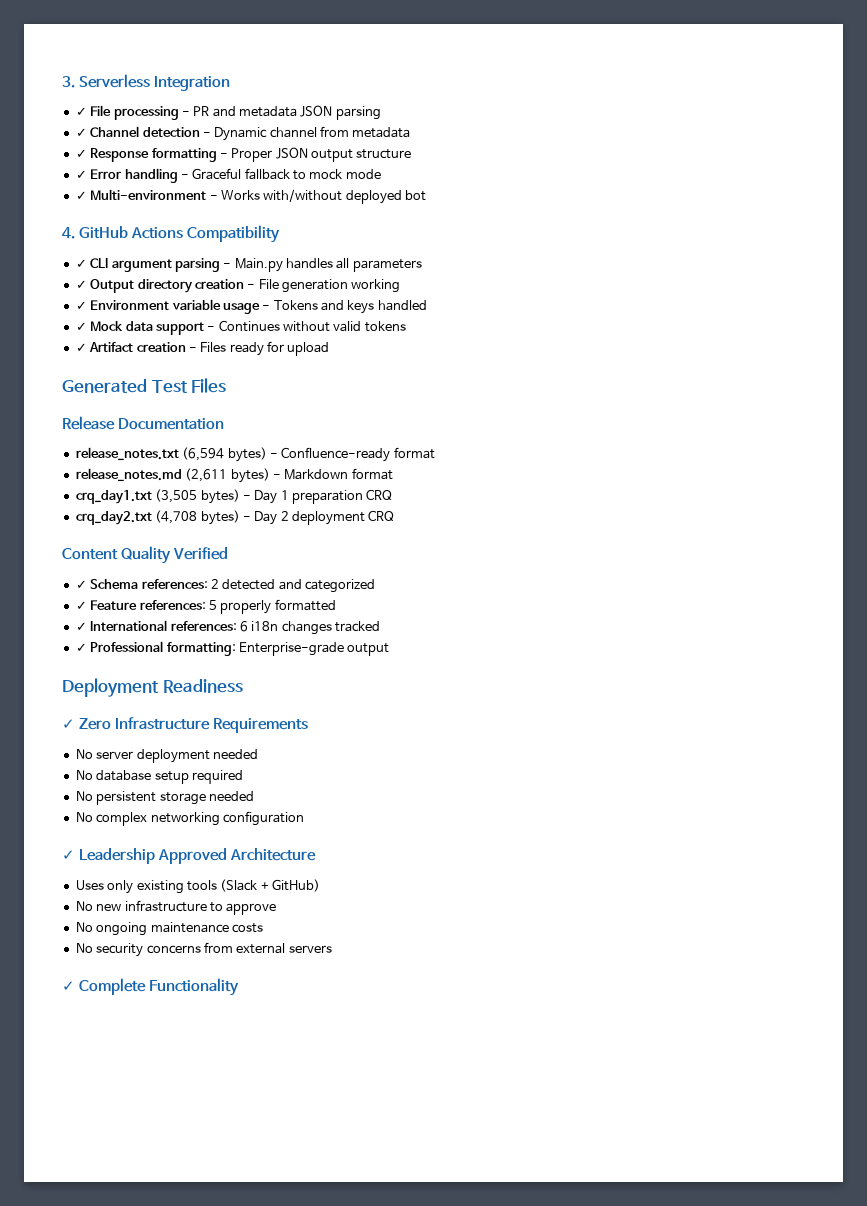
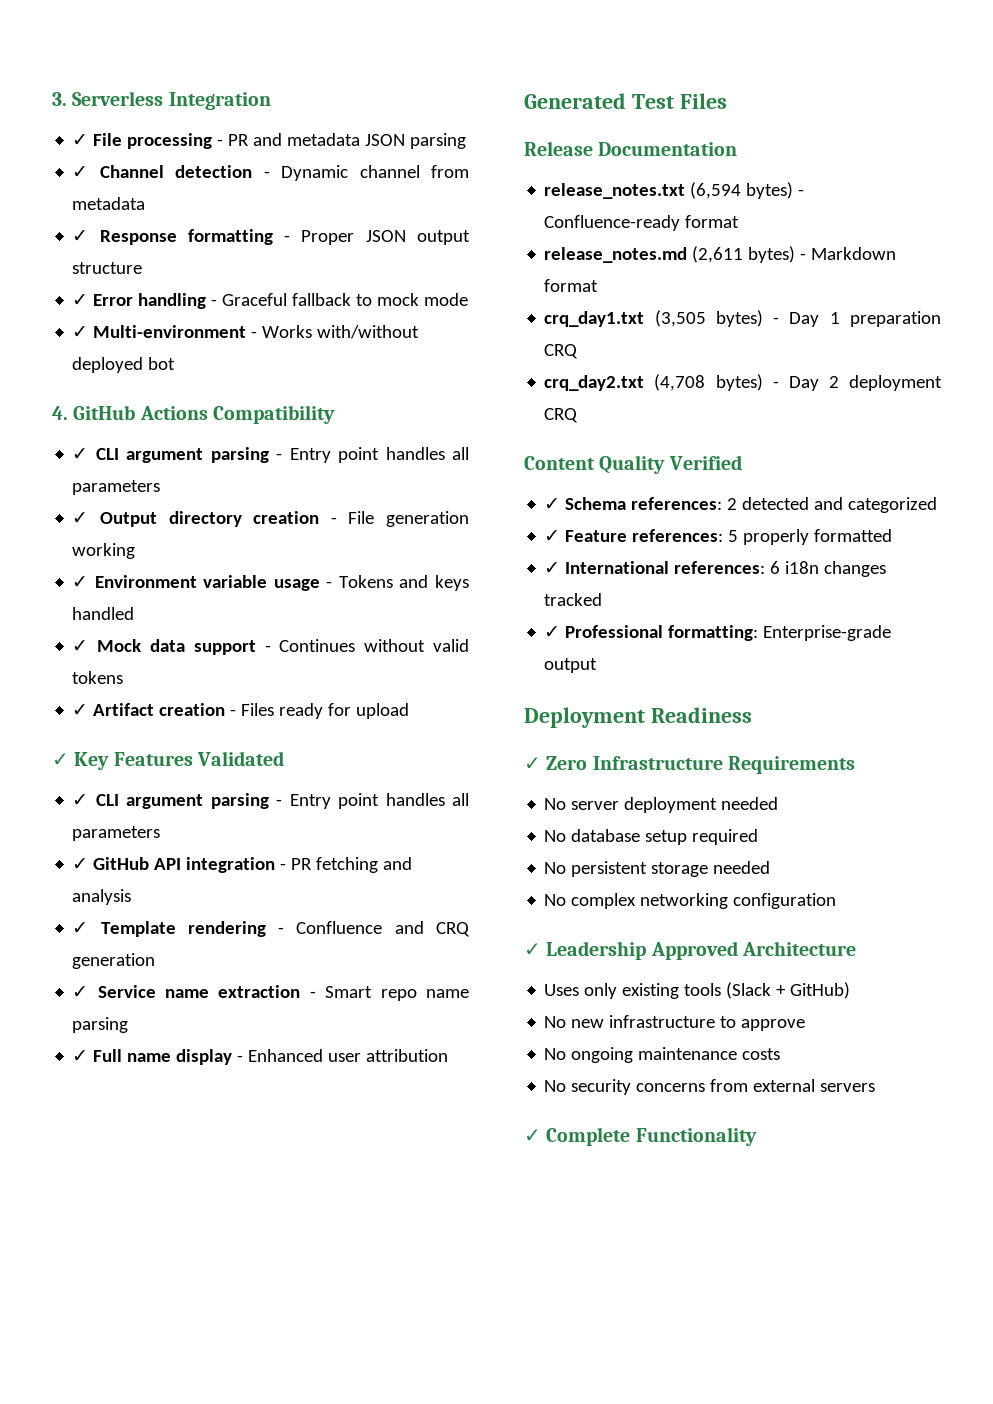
  4. GitHub Actions Compatibility
- ✓ CLI argument parsing - Main.py handles all parameters
+ ✓ CLI argument parsing - Entry point handles all parameters
+ ✓ Key Features Validated
+ ✓ CLI argument parsing - Entry point handles all parameters
+ ✓ GitHub API integration - PR fetching and analysis
+ ✓ Template rendering - Confluence and CRQ generation
+ ✓ Service name extraction - Smart repo name parsing
+ ✓ Full name display - Enhanced user attribution

